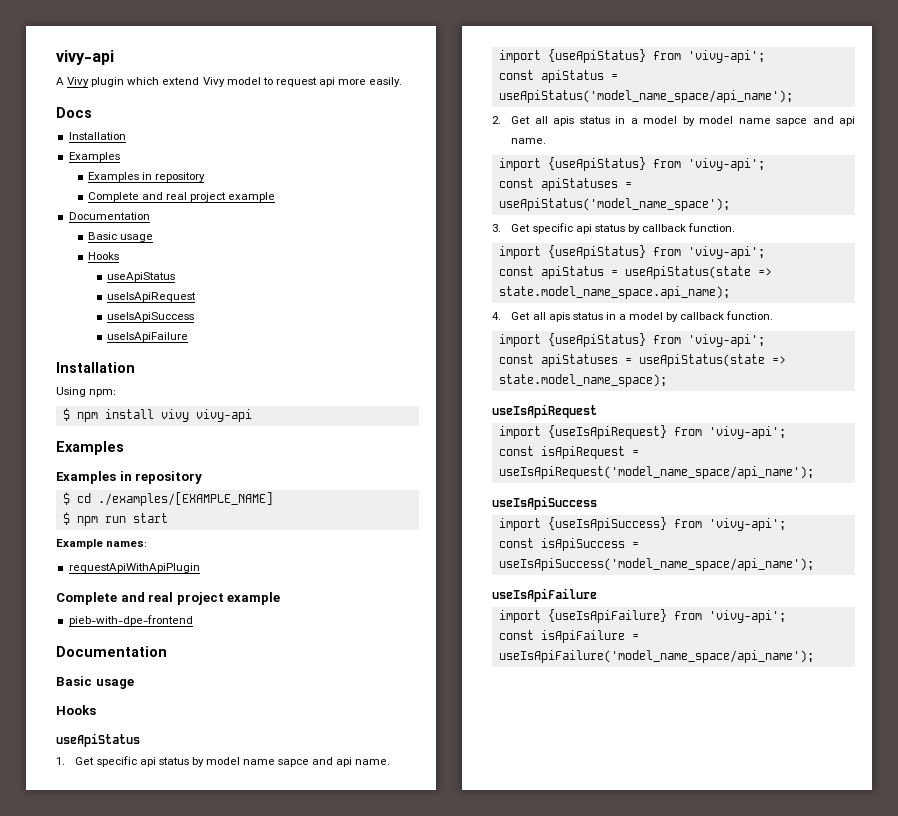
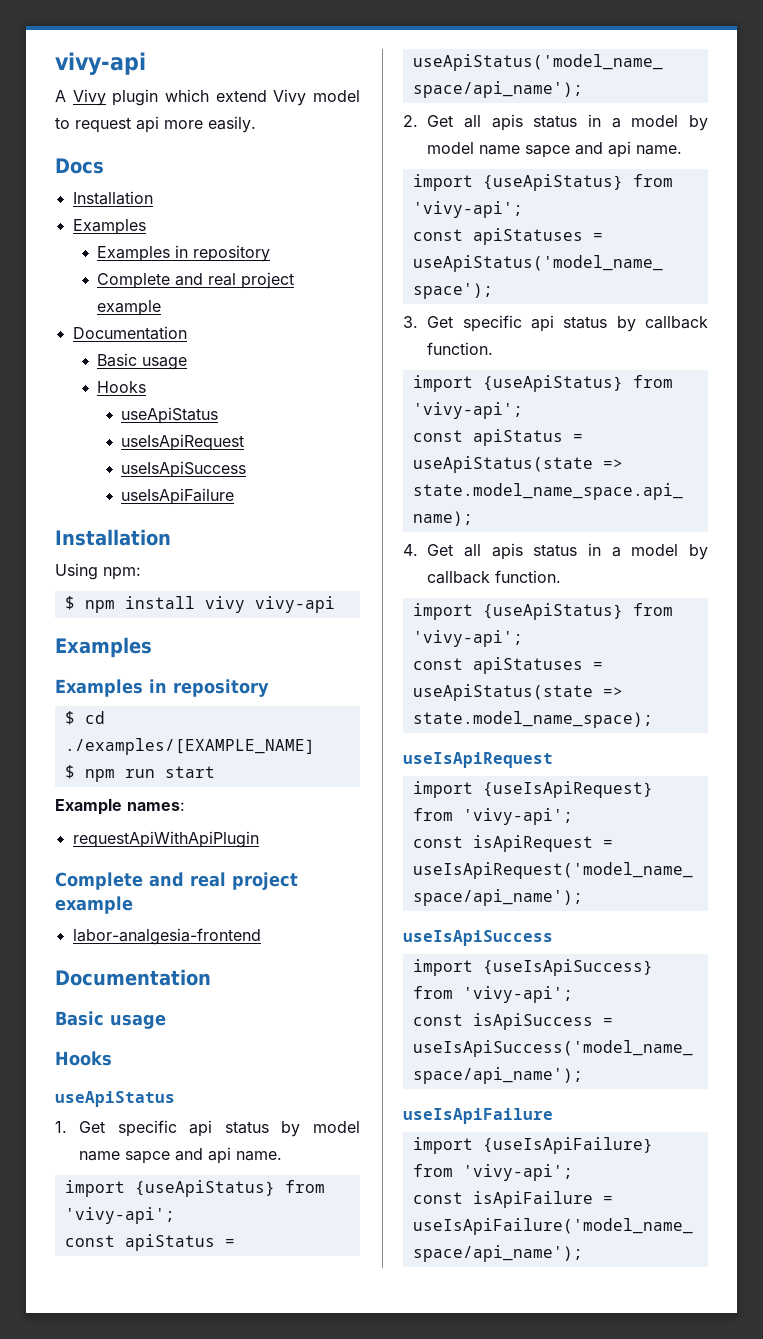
- pieb-with-dpe-frontend
+ labor-analgesia-frontend

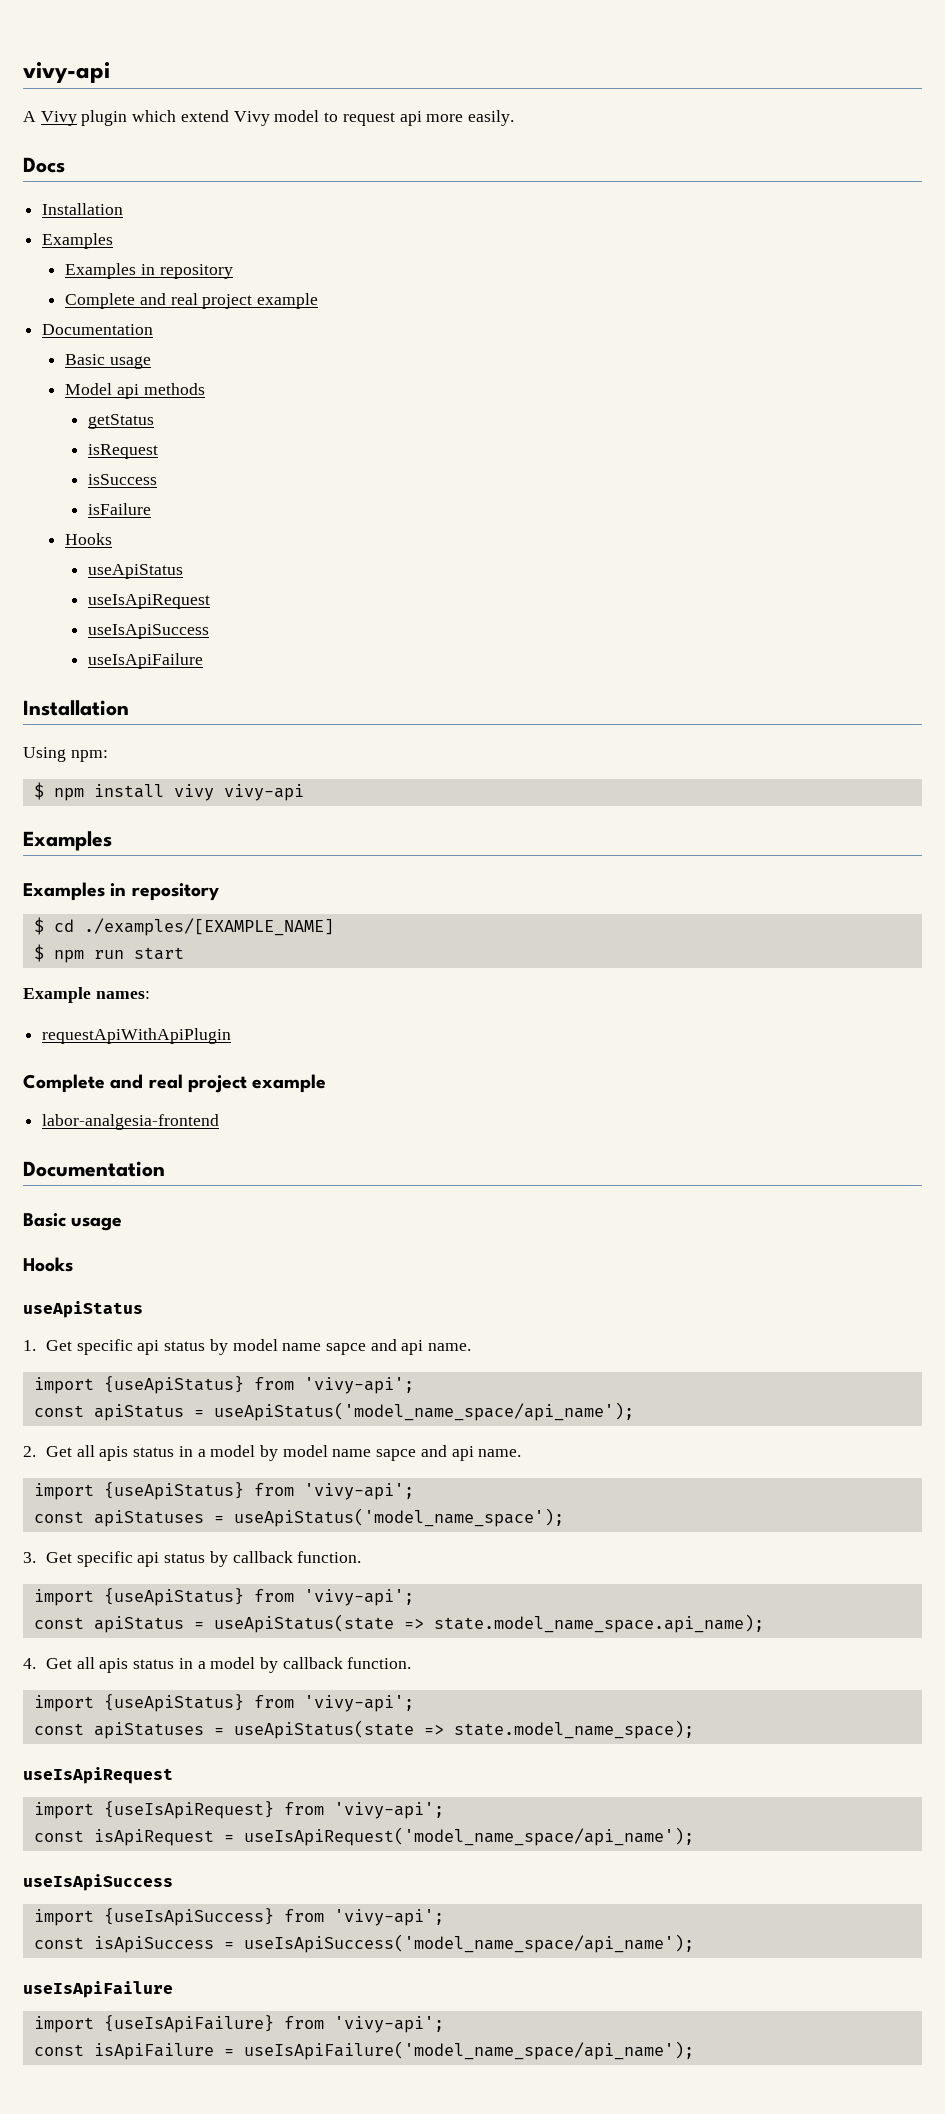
+ Model api methods
+ getStatus
+ isRequest
+ isSuccess
+ isFailure

